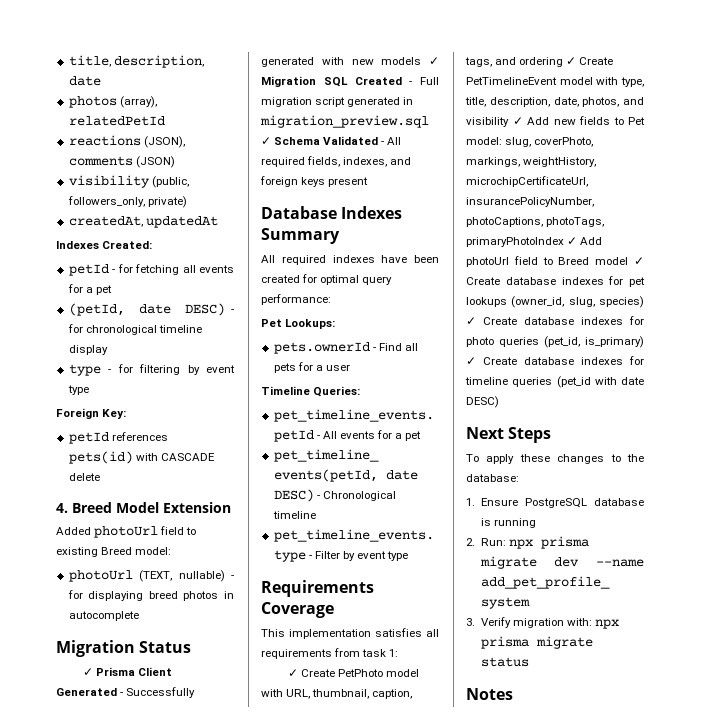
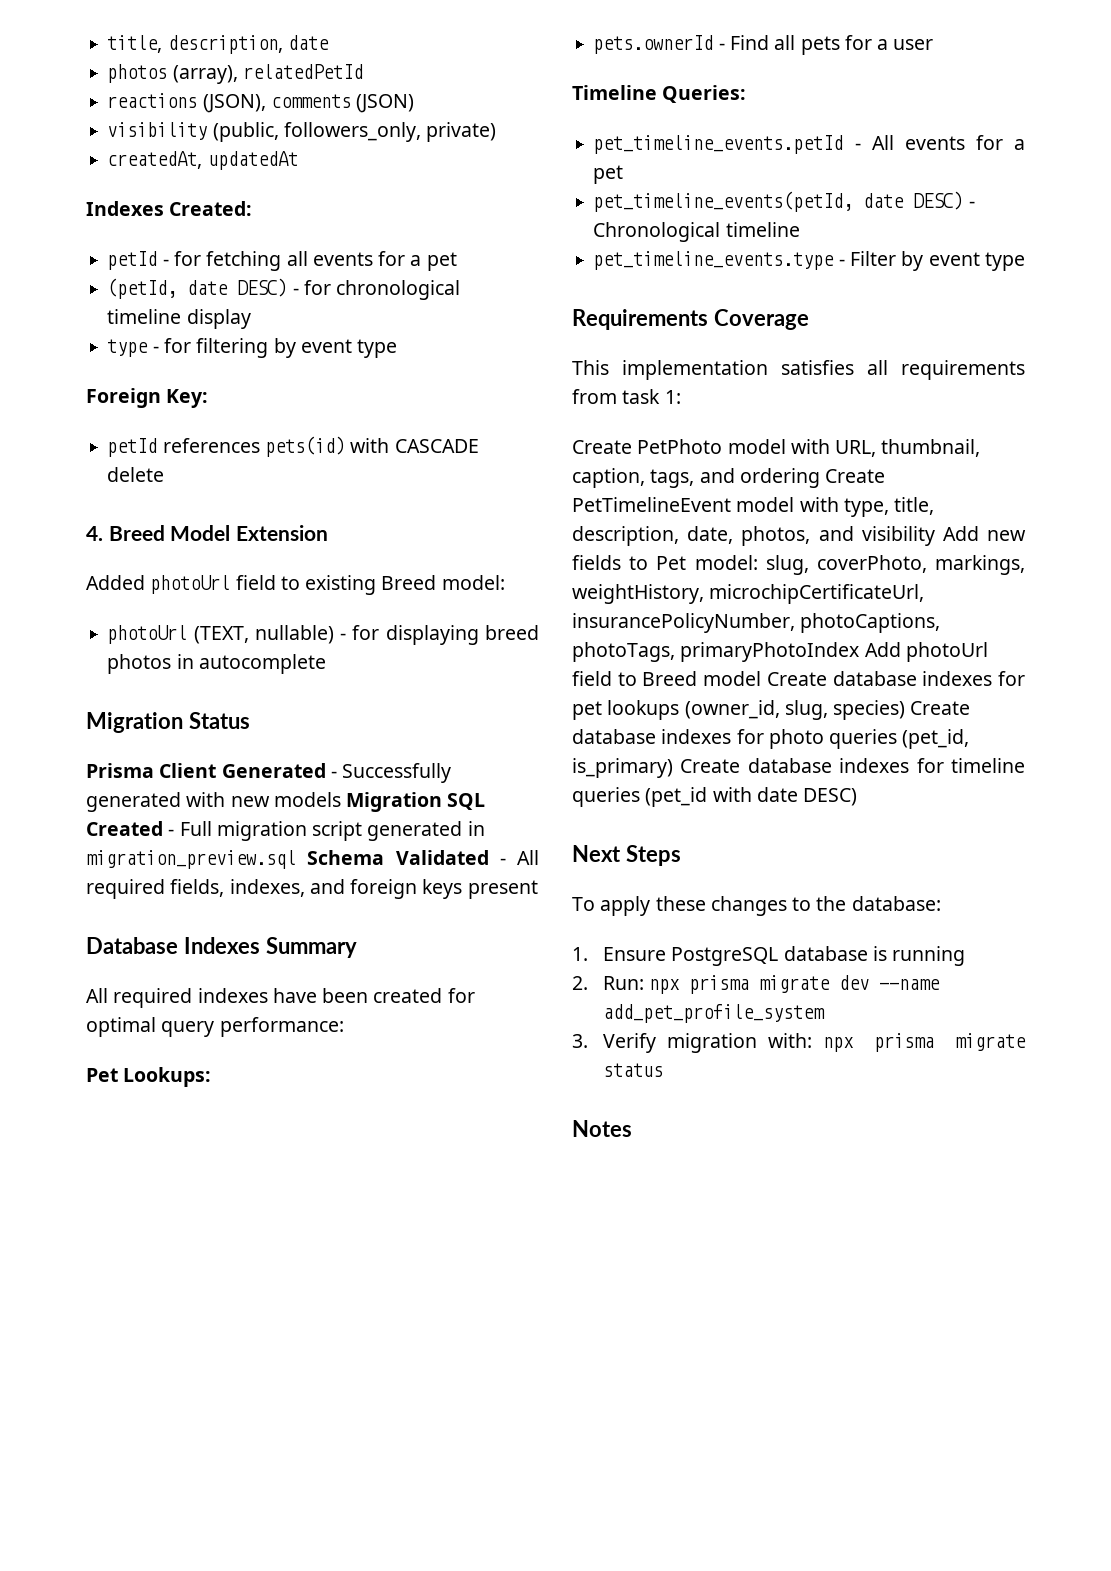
- ✓ Prisma Client Generated - Successfully generated with new models ✓ Migration SQL Created - Full migration script generated in migration_preview.sql ✓ Schema Validated - All required fields, indexes, and foreign keys present
+ Prisma Client Generated - Successfully generated with new models Migration SQL Created - Full migration script generated in migration_preview.sql Schema Validated - All required fields, indexes, and foreign keys present
- ✓ Create PetPhoto model with URL, thumbnail, caption, tags, and ordering ✓ Create PetTimelineEvent model with type, title, description, date, photos, and visibility ✓ Add new fields to Pet model:
+ Create PetPhoto model with URL, thumbnail, caption, tags, and ordering Create PetTimelineEvent model with type, title, description, date, photos, and visibility Add new fields to Pet model:
- slug, coverPhoto, markings, weightHistory, microchipCertificateUrl, insurancePolicyNumber, photoCaptions, photoTags, primaryPhotoIndex ✓ Add photoUrl field to Breed model ✓ Create database indexes for pet lookups (owner_id, slug, species) ✓ Create database indexes for photo queries (pet_id, is_primary) ✓ Create database indexes for timeline queries (pet_id with date DESC)
+ slug, coverPhoto, markings, weightHistory, microchipCertificateUrl, insurancePolicyNumber, photoCaptions, photoTags, primaryPhotoIndex Add photoUrl field to Breed model Create database indexes for pet lookups (owner_id, slug, species) Create database indexes for photo queries (pet_id, is_primary) Create database indexes for timeline queries (pet_id with date DESC)

